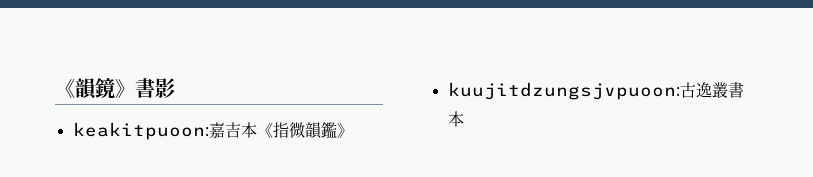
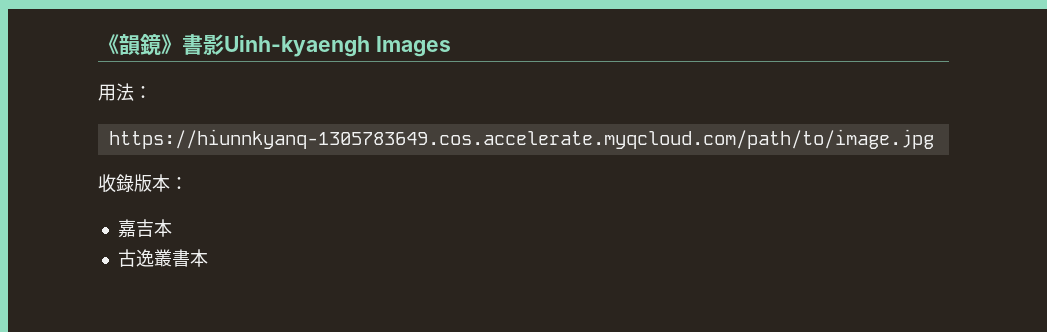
- 《韻鏡》書影
- keakitpuoon:嘉吉本《指微韻鑑》
- kuujitdzungsjvpuoon:古逸叢書本
+ 《韻鏡》書影Uinh-kyaengh Images
+ 用法：
+ https://hiunnkyanq-1305783649.cos.accelerate.myqcloud.com/path/to/image.jpg
+ 收錄版本：
+ 嘉吉本
+ 古逸叢書本

